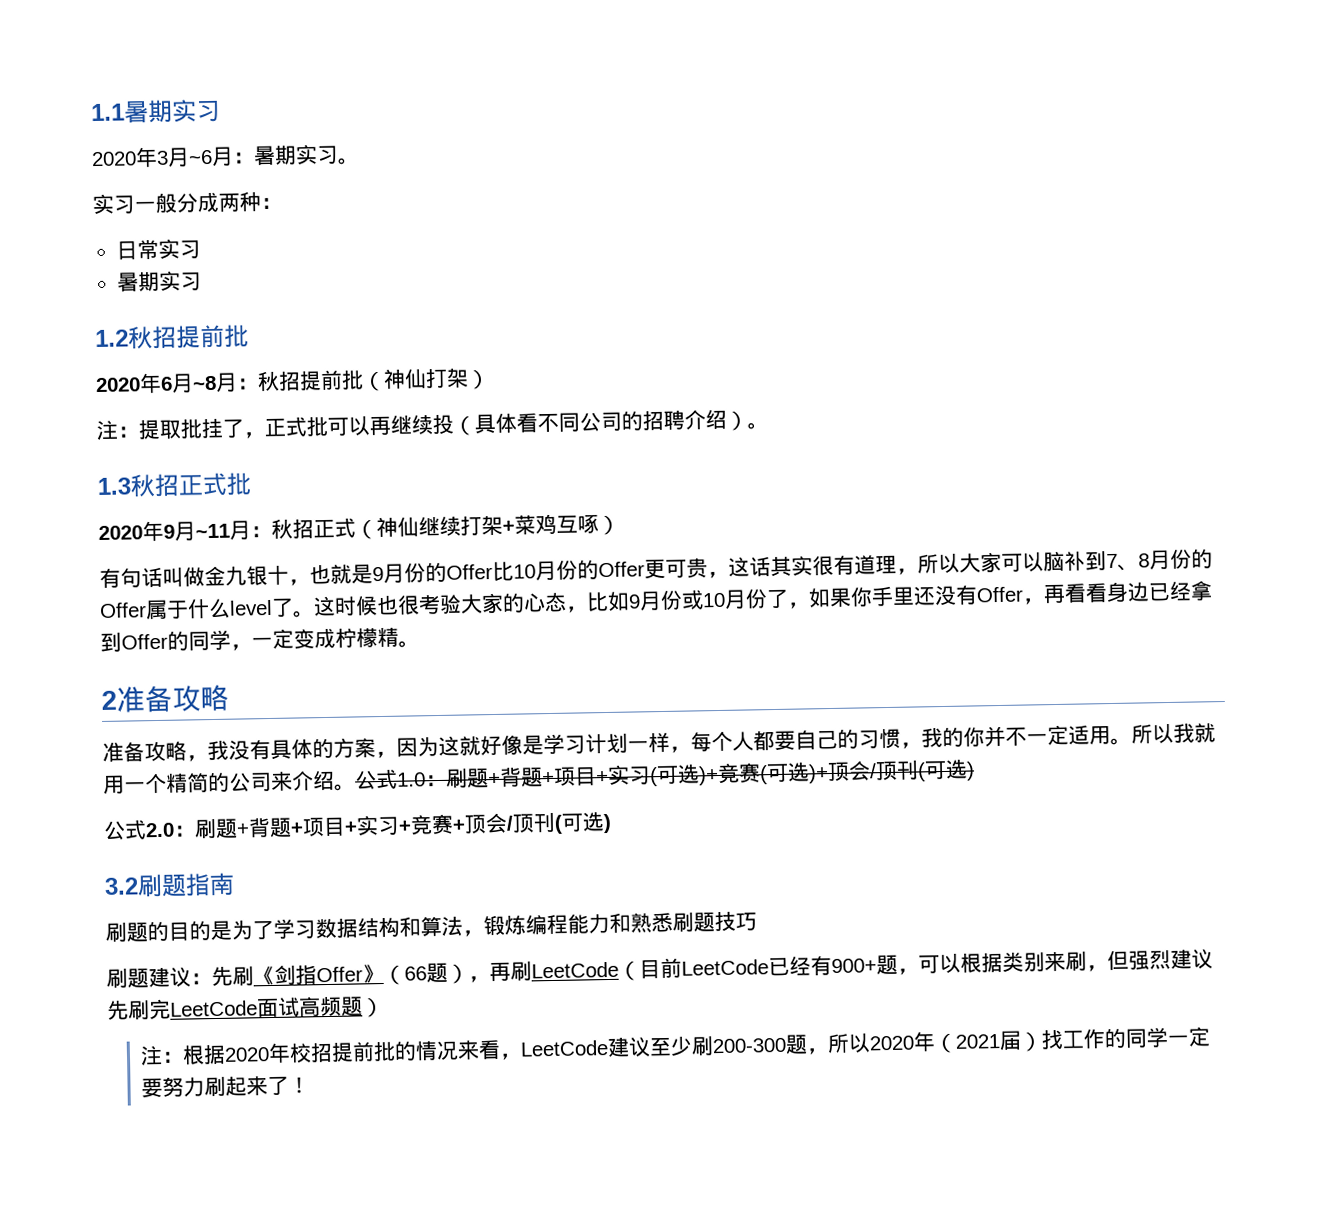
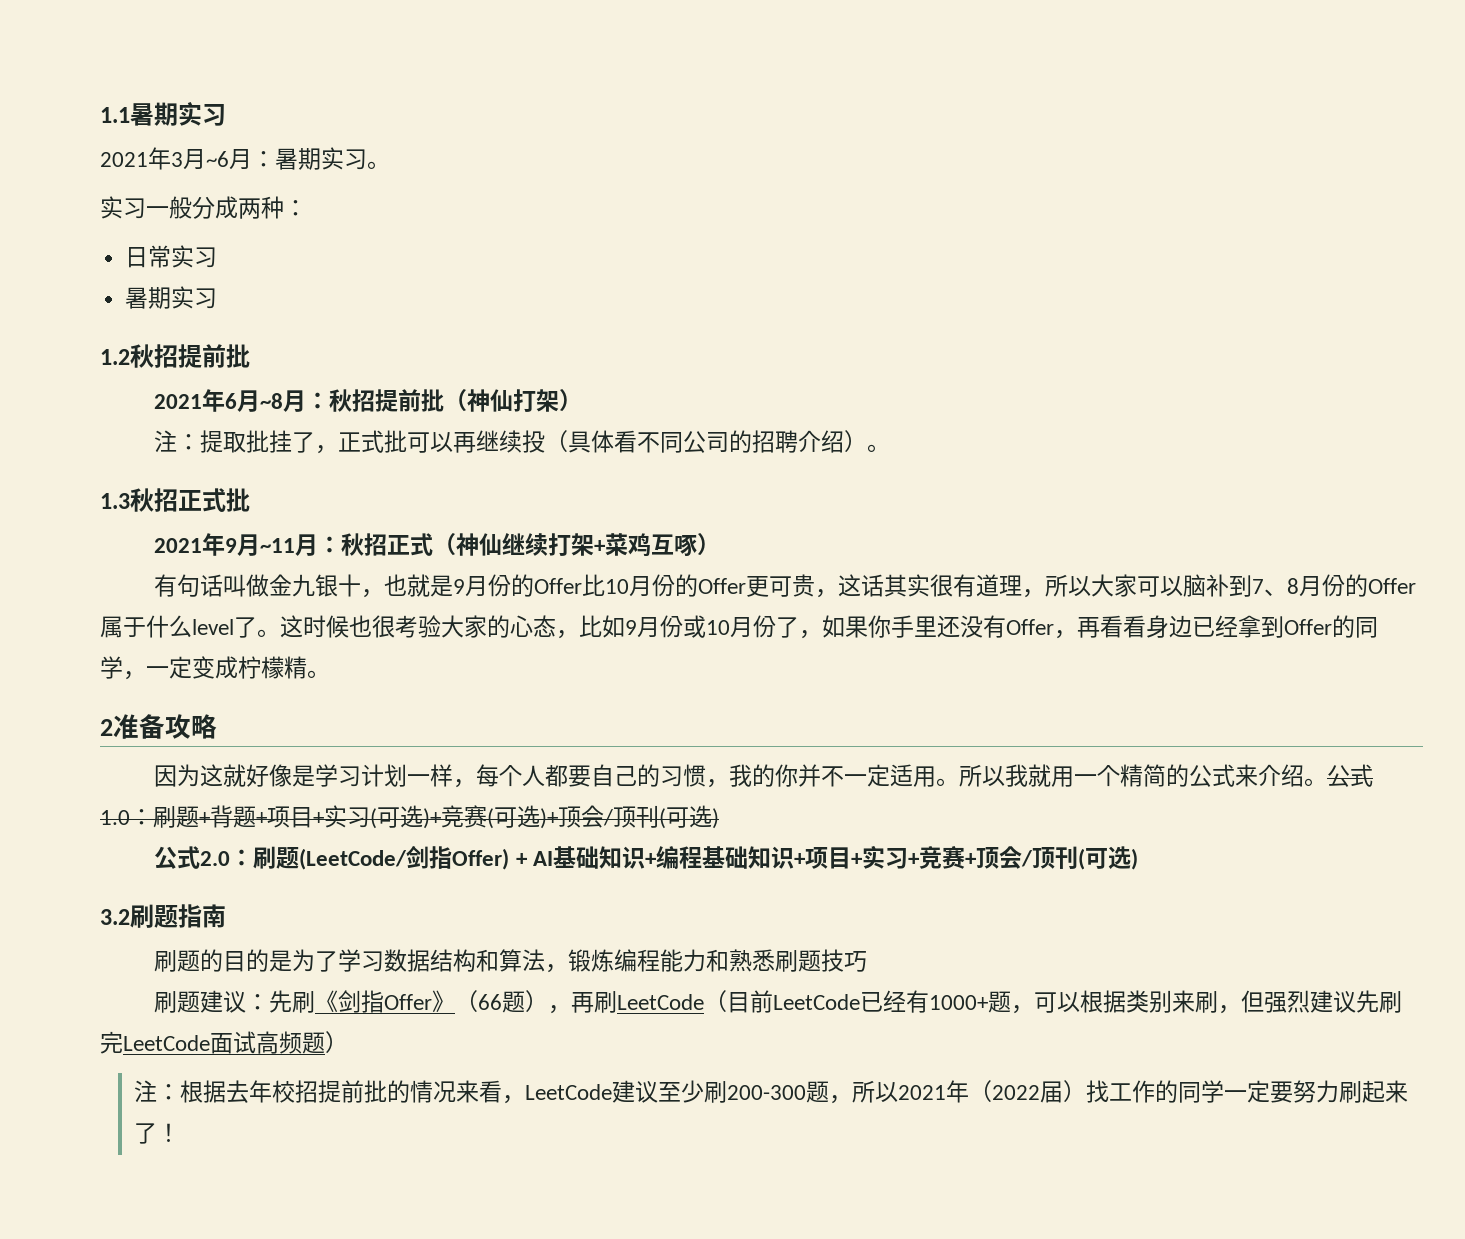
- 2020年3月~6月：暑期实习。
+ 2021年3月~6月：暑期实习。
- 2020年6月~8月：秋招提前批（神仙打架）
+ 2021年6月~8月：秋招提前批（神仙打架）
- 2020年9月~11月：秋招正式（神仙继续打架+菜鸡互啄）
+ 2021年9月~11月：秋招正式（神仙继续打架+菜鸡互啄）
- 准备攻略，我没有具体的方案，因为这就好像是学习计划一样，每个人都要自己的习惯，我的你并不一定适用。
+ 因为这就好像是学习计划一样，每个人都要自己的习惯，我的你并不一定适用。
- 所以我就用一个精简的公司来介绍。
+ 所以我就用一个精简的公式来介绍。
- 公式2.0：刷题+背题+项目+实习+竞赛+顶会/顶刊(可选)
+ 公式2.0：刷题(LeetCode/剑指Offer) + AI基础知识+编程基础知识+项目+实习+竞赛+顶会/顶刊(可选)
- 刷题建议：先刷《剑指Offer》（66题），再刷LeetCode（目前LeetCode已经有900+题，可以根据类别来刷，但强烈建议先刷完LeetCode面试高频题）
+ 刷题建议：先刷《剑指Offer》（66题），再刷LeetCode（目前LeetCode已经有1000+题，可以根据类别来刷，但强烈建议先刷完LeetCode面试高频题）
- 注：根据2020年校招提前批的情况来看，LeetCode建议至少刷200-300题，所以2020年（2021届）找工作的同学一定要努力刷起来了！
+ 注：根据去年校招提前批的情况来看，LeetCode建议至少刷200-300题，所以2021年（2022届）找工作的同学一定要努力刷起来了！

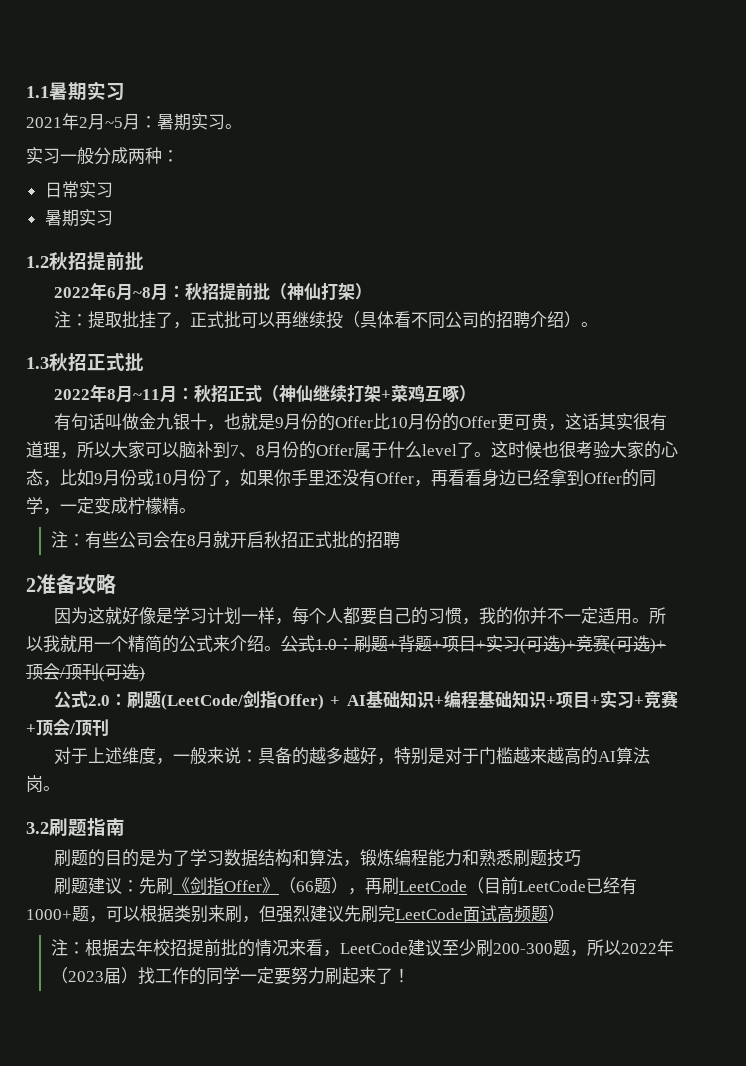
- 2021年3月~6月：暑期实习。
+ 2021年2月~5月：暑期实习。
- 2021年6月~8月：秋招提前批（神仙打架）
+ 2022年6月~8月：秋招提前批（神仙打架）
- 2021年9月~11月：秋招正式（神仙继续打架+菜鸡互啄）
+ 2022年8月~11月：秋招正式（神仙继续打架+菜鸡互啄）
+ 注：有些公司会在8月就开启秋招正式批的招聘
- 公式2.0：刷题(LeetCode/剑指Offer) + AI基础知识+编程基础知识+项目+实习+竞赛+顶会/顶刊(可选)
+ 公式2.0：刷题(LeetCode/剑指Offer) + AI基础知识+编程基础知识+项目+实习+竞赛+顶会/顶刊
+ 对于上述维度，一般来说：具备的越多越好，特别是对于门槛越来越高的AI算法岗。
- 注：根据去年校招提前批的情况来看，LeetCode建议至少刷200-300题，所以2021年（2022届）找工作的同学一定要努力刷起来了！
+ 注：根据去年校招提前批的情况来看，LeetCode建议至少刷200-300题，所以2022年（2023届）找工作的同学一定要努力刷起来了！

